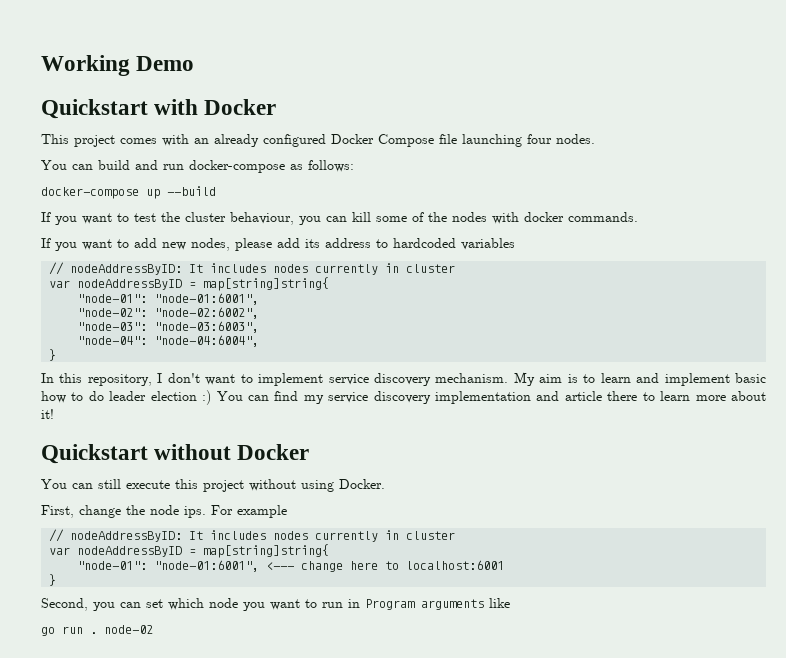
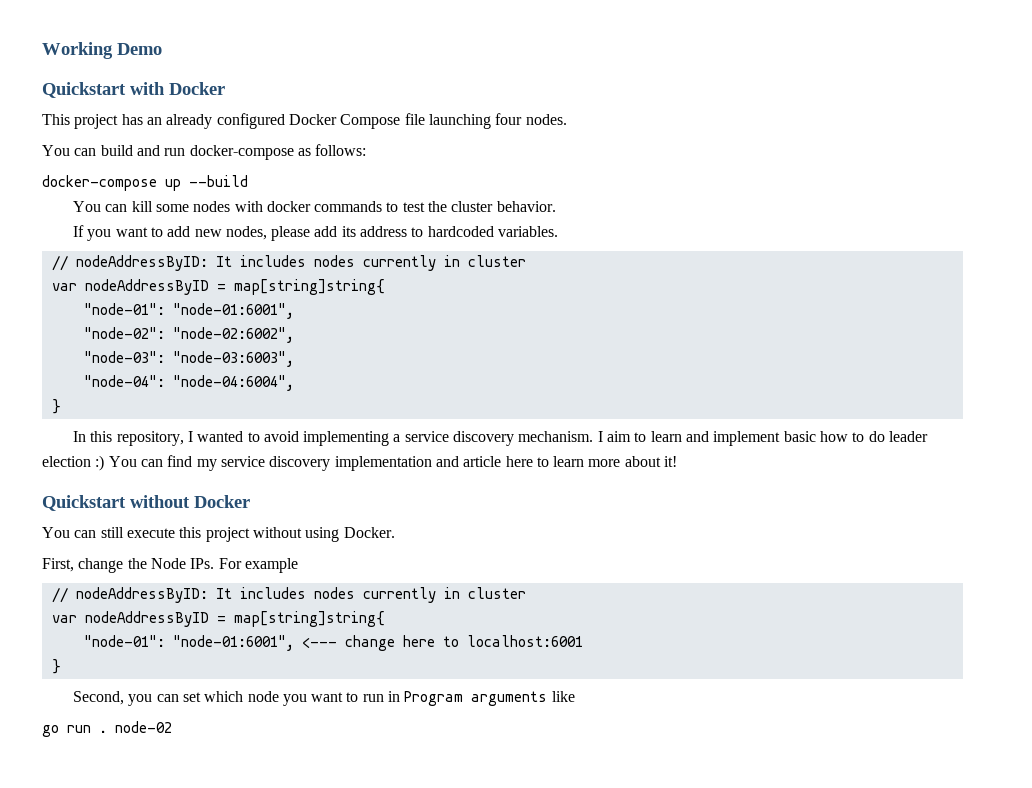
- This project comes with an already configured Docker Compose file launching four nodes.
+ This project has an already configured Docker Compose file launching four nodes.
- If you want to test the cluster behaviour, you can kill some of the nodes with docker commands.
+ You can kill some nodes with docker commands to test the cluster behavior.
- If you want to add new nodes, please add its address to hardcoded variables
+ If you want to add new nodes, please add its address to hardcoded variables.
- In this repository, I don't want to implement service discovery mechanism. My aim is to learn and implement basic how to do leader election :) You can find my service discovery implementation and article there to learn more about it!
+ In this repository, I wanted to avoid implementing a service discovery mechanism. I aim to learn and implement basic how to do leader election :) You can find my service discovery implementation and article here to learn more about it!
- First, change the node ips. For example
+ First, change the Node IPs. For example

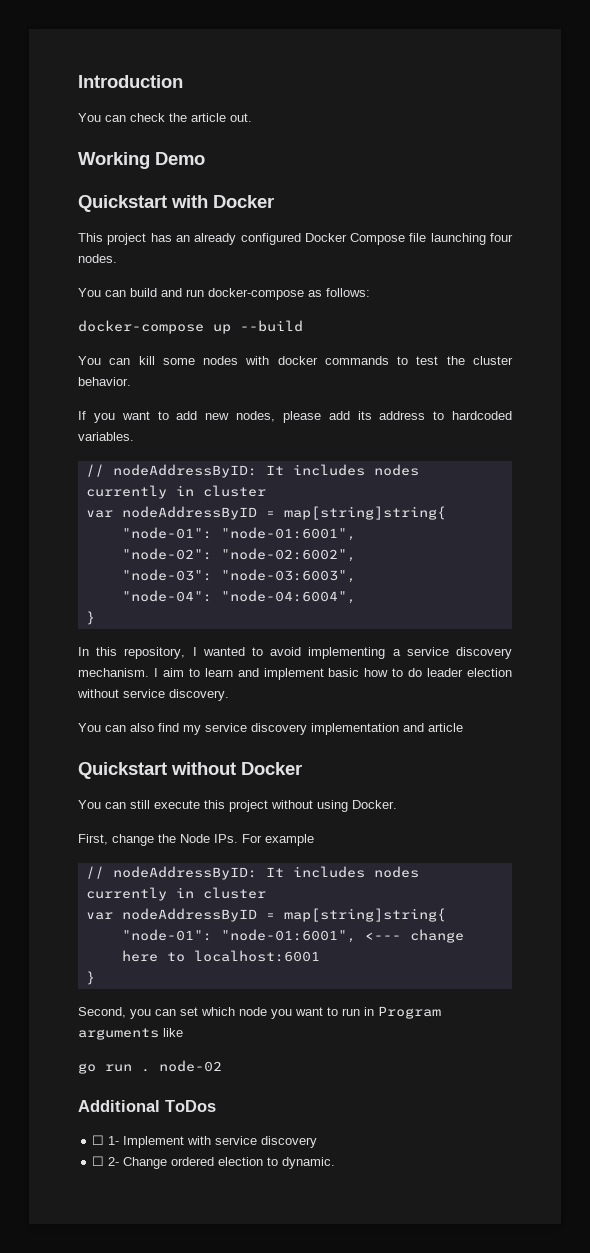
+ Introduction
+ You can check the article out.
- I aim to learn and implement basic how to do leader election :) You can find my service discovery implementation and article here to learn more about it!
+ I aim to learn and implement basic how to do leader election without service discovery.
+ You can also find my service discovery implementation and article
+ Additional ToDos
+ ☐ 1- Implement with service discovery
+ ☐ 2- Change ordered election to dynamic.

